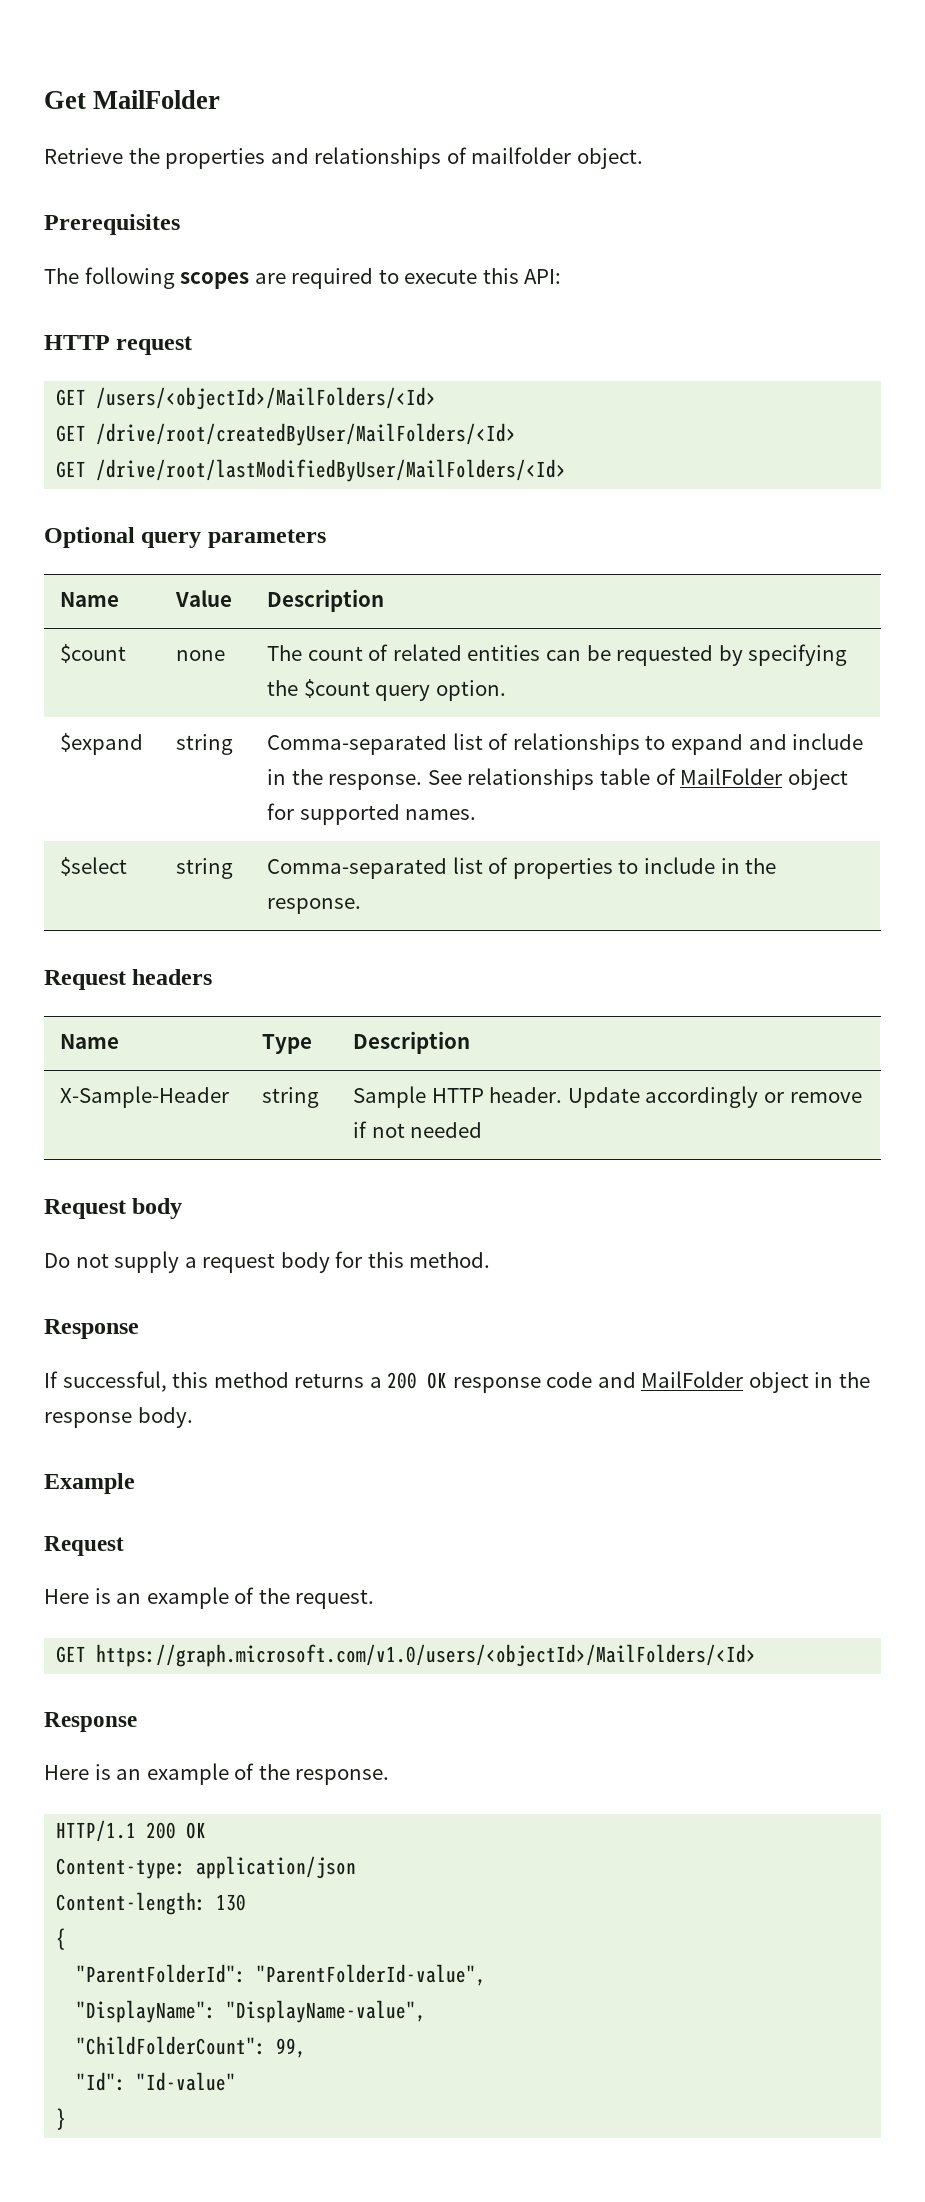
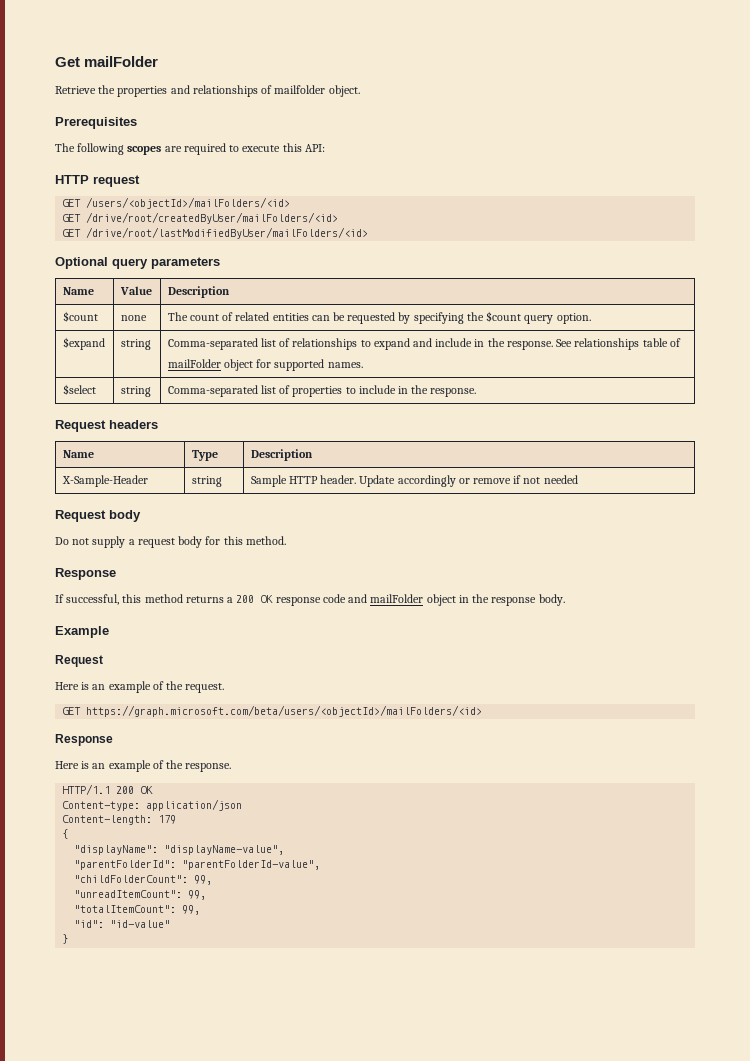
- Get MailFolder
+ Get mailFolder
- GET /users/<objectId>/MailFolders/<Id>
- GET /drive/root/createdByUser/MailFolders/<Id>
- GET /drive/root/lastModifiedByUser/MailFolders/<Id>
+ GET /users/<objectId>/mailFolders/<id>
+ GET /drive/root/createdByUser/mailFolders/<id>
+ GET /drive/root/lastModifiedByUser/mailFolders/<id>
- $expand | string | Comma-separated list of relationships to expand and include in the response. See relationships table of MailFolder object for supported names.
+ $expand | string | Comma-separated list of relationships to expand and include in the response. See relationships table of mailFolder object for supported names.
- If successful, this method returns a 200 OK response code and MailFolder object in the response body.
+ If successful, this method returns a 200 OK response code and mailFolder object in the response body.
- GET https://graph.microsoft.com/v1.0/users/<objectId>/MailFolders/<Id>
+ GET https://graph.microsoft.com/beta/users/<objectId>/mailFolders/<id>
- Content-length: 130
+ Content-length: 179
- "ParentFolderId": "ParentFolderId-value",
- "DisplayName": "DisplayName-value",
- "ChildFolderCount": 99,
- "Id": "Id-value"
+ "displayName": "displayName-value",
+ "parentFolderId": "parentFolderId-value",
+ "childFolderCount": 99,
+ "unreadItemCount": 99,
+ "totalItemCount": 99,
+ "id": "id-value"

